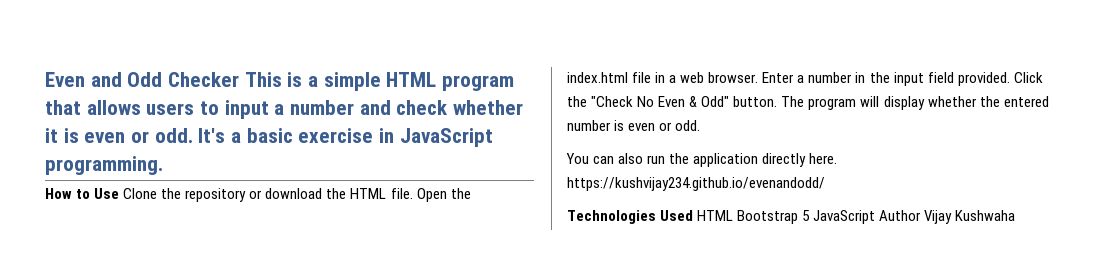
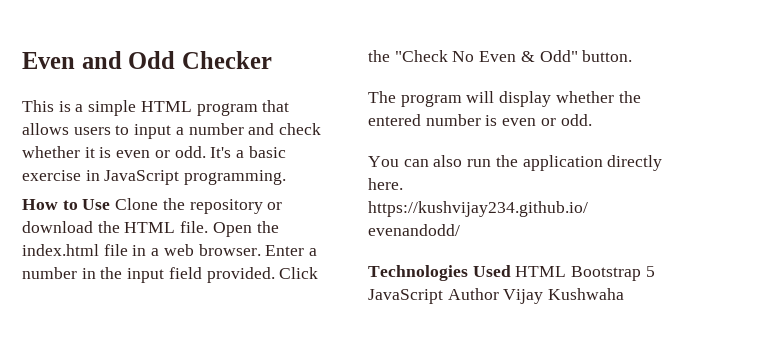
- Even and Odd Checker This is a simple HTML program that allows users to input a number and check whether it is even or odd.
+ Even and Odd Checker
+ This is a simple HTML program that allows users to input a number and check whether it is even or odd.
- Click the "Check No Even & Odd" button. The program will display whether the entered number is even or odd.
+ Click the "Check No Even & Odd" button.
+ The program will display whether the entered number is even or odd.

